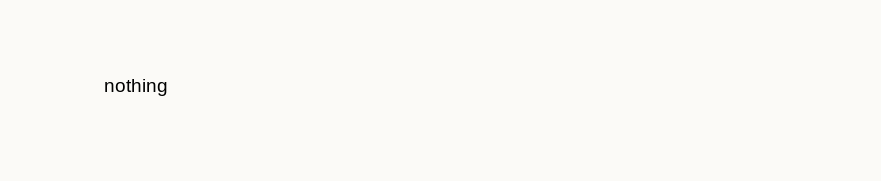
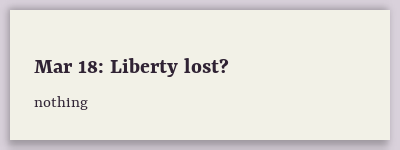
+ Mar 18: Liberty lost?

